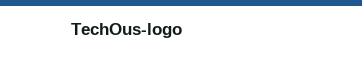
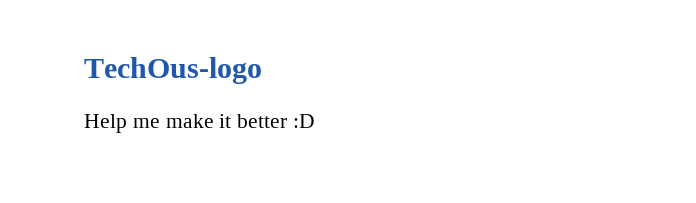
+ Help me make it better :D

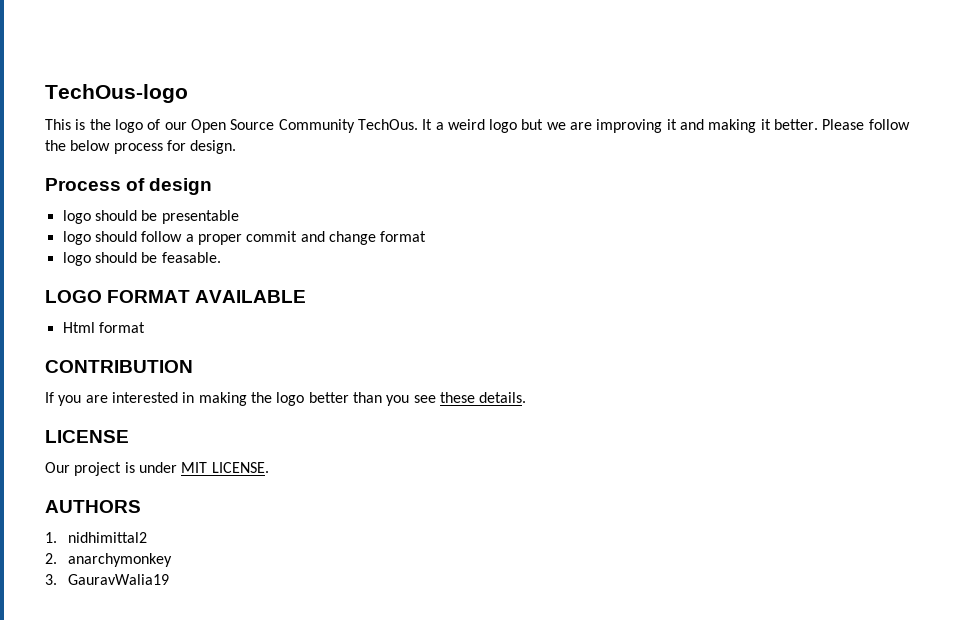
- Help me make it better :D
+ This is the logo of our Open Source Community TechOus. It a weird logo but we are improving it and making it better. Please follow the below process for design.
+ Process of design
+ logo should be presentable
+ logo should follow a proper commit and change format
+ logo should be feasable.
+ LOGO FORMAT AVAILABLE
+ Html format
+ CONTRIBUTION
+ If you are interested in making the logo better than you see these details.
+ LICENSE
+ Our project is under MIT LICENSE.
+ AUTHORS
+ 1. nidhimittal2
+ 2. anarchymonkey
+ 3. GauravWalia19

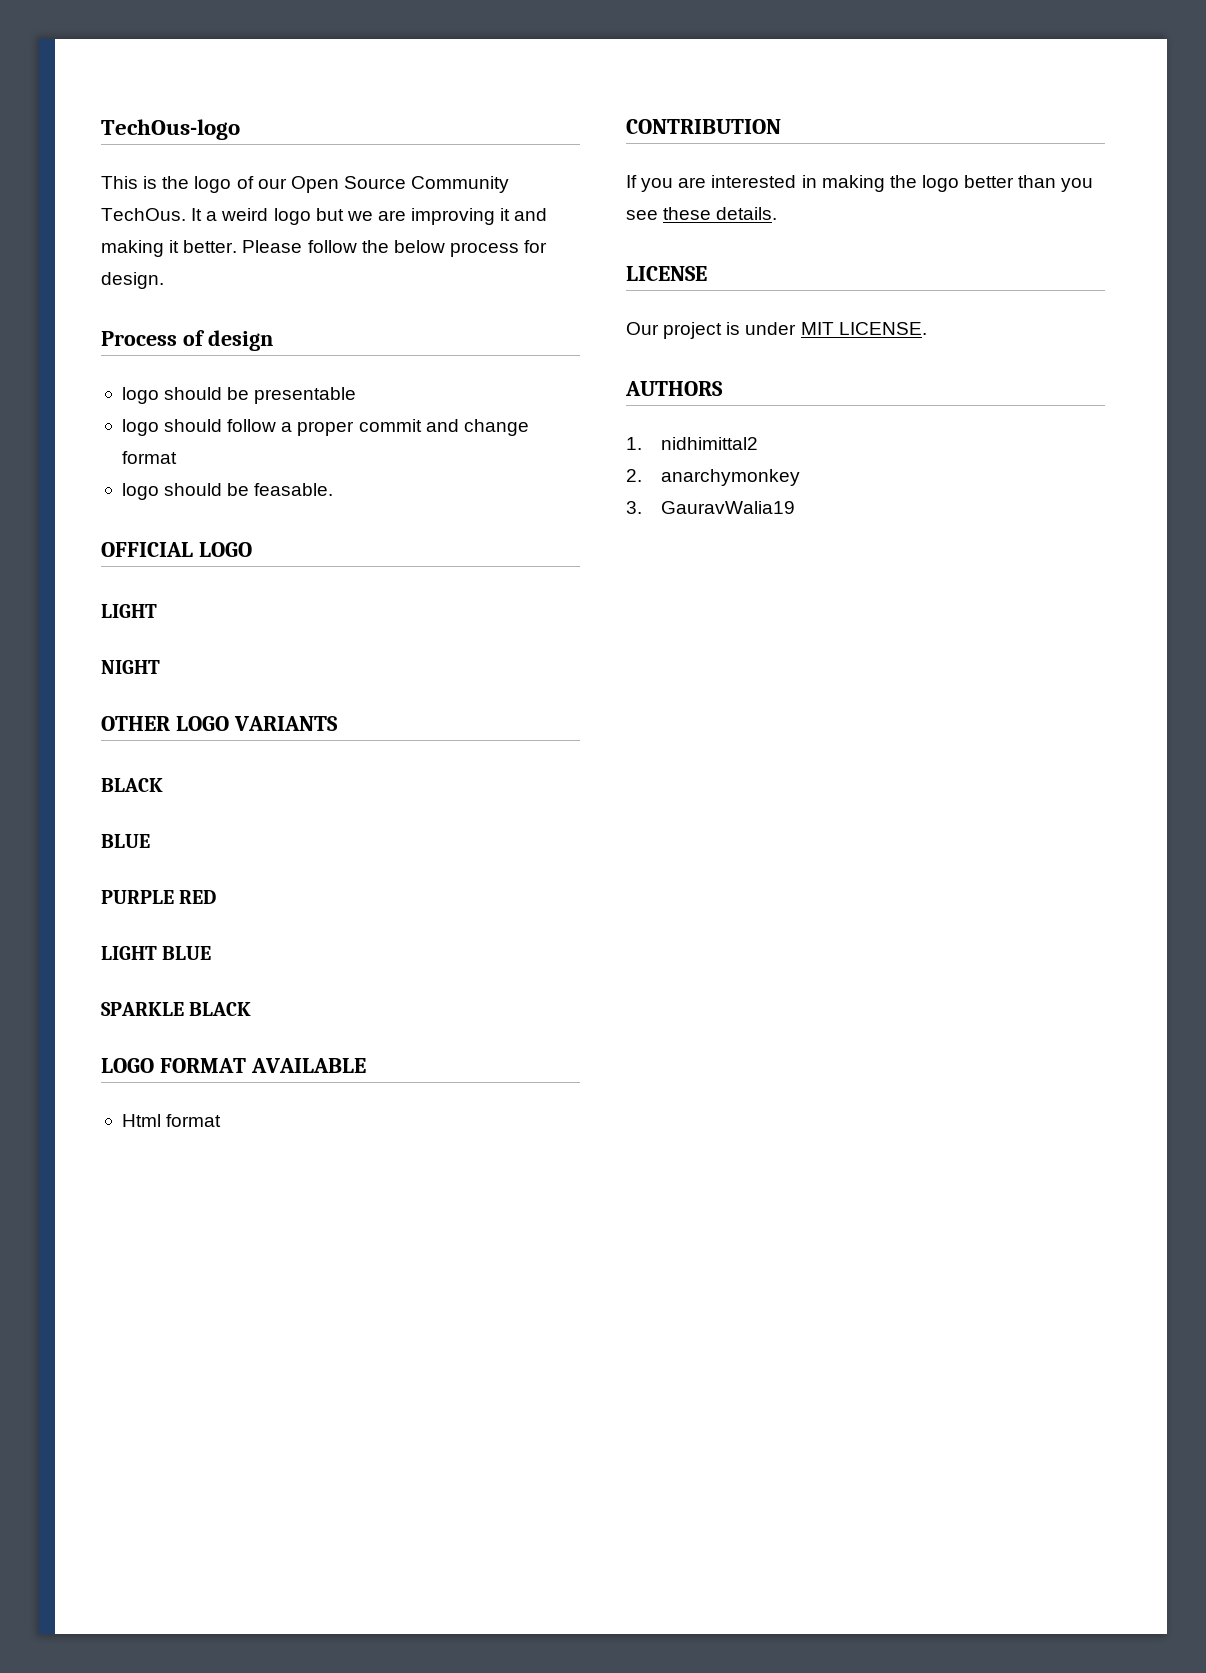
+ OFFICIAL LOGO
+ LIGHT
+ NIGHT
+ OTHER LOGO VARIANTS
+ BLACK
+ BLUE
+ PURPLE RED
+ LIGHT BLUE
+ SPARKLE BLACK

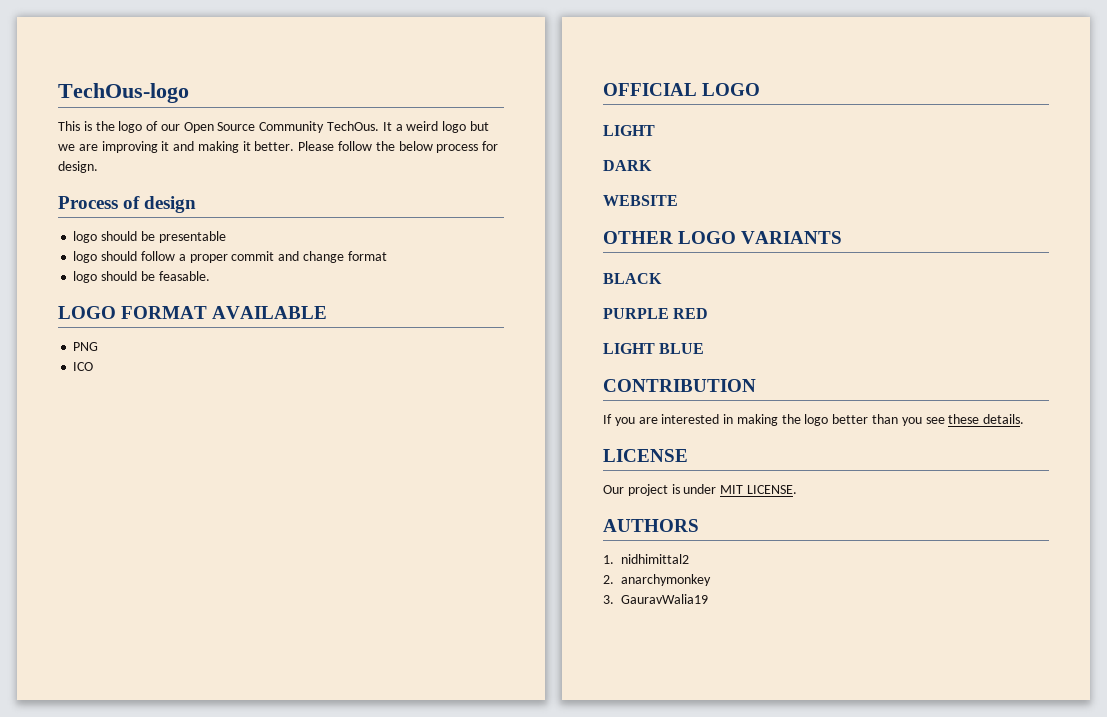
+ LOGO FORMAT AVAILABLE
+ PNG
+ ICO
- NIGHT
+ DARK
+ WEBSITE
  OTHER LOGO VARIANTS
  BLACK
- BLUE
- SPARKLE BLACK
- LOGO FORMAT AVAILABLE
- Html format

